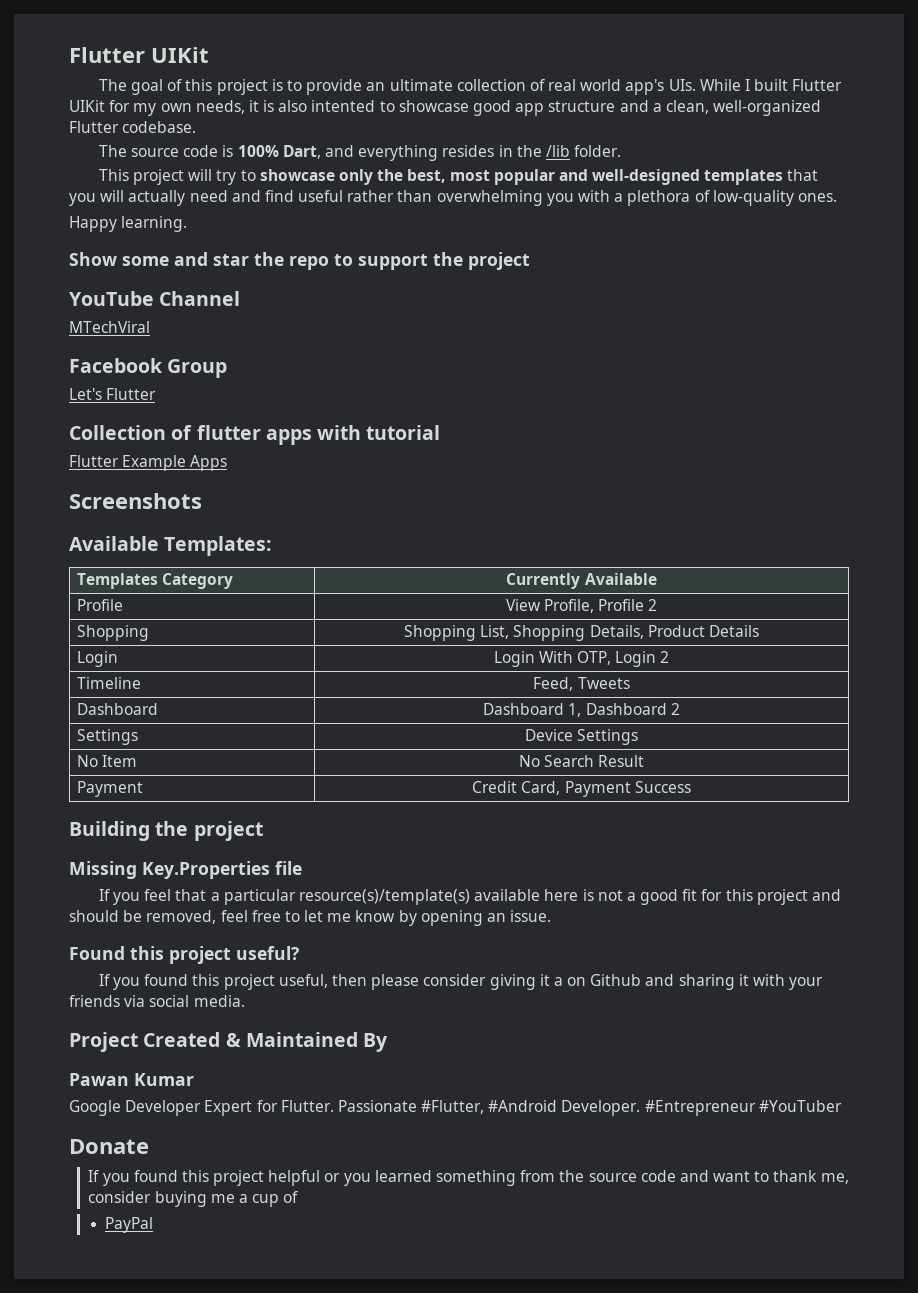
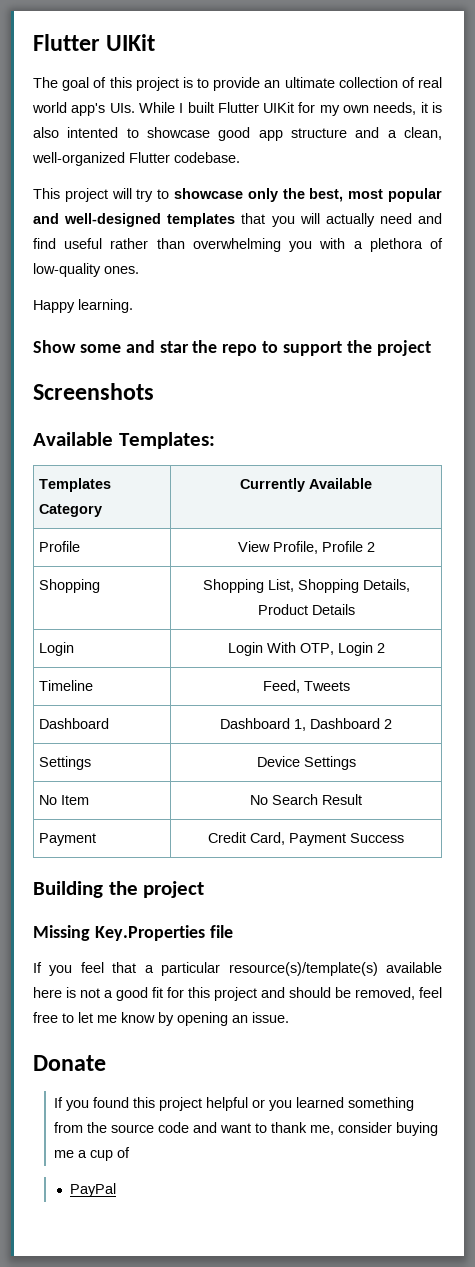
- The source code is 100% Dart, and everything resides in the /lib folder.
- YouTube Channel
- MTechViral
- Facebook Group
- Let's Flutter
- Collection of flutter apps with tutorial
- Flutter Example Apps
- Found this project useful?
- If you found this project useful, then please consider giving it a on Github and sharing it with your friends via social media.
- Project Created & Maintained By
- Pawan Kumar
- Google Developer Expert for Flutter. Passionate #Flutter, #Android Developer. #Entrepreneur #YouTuber

